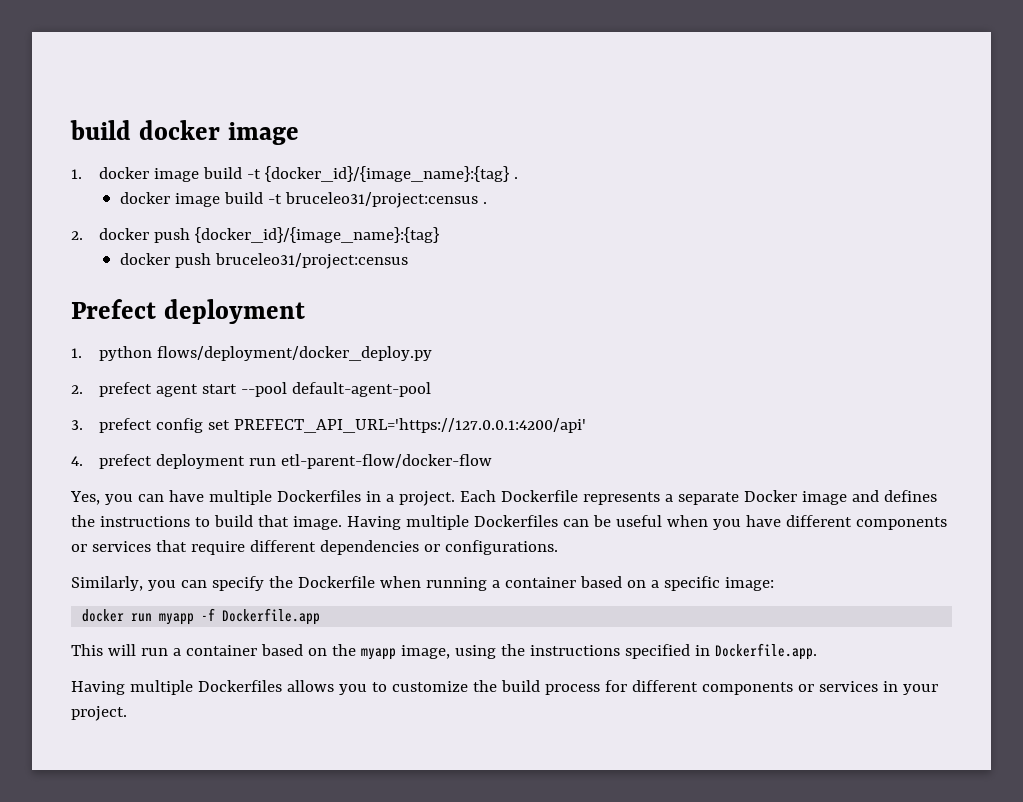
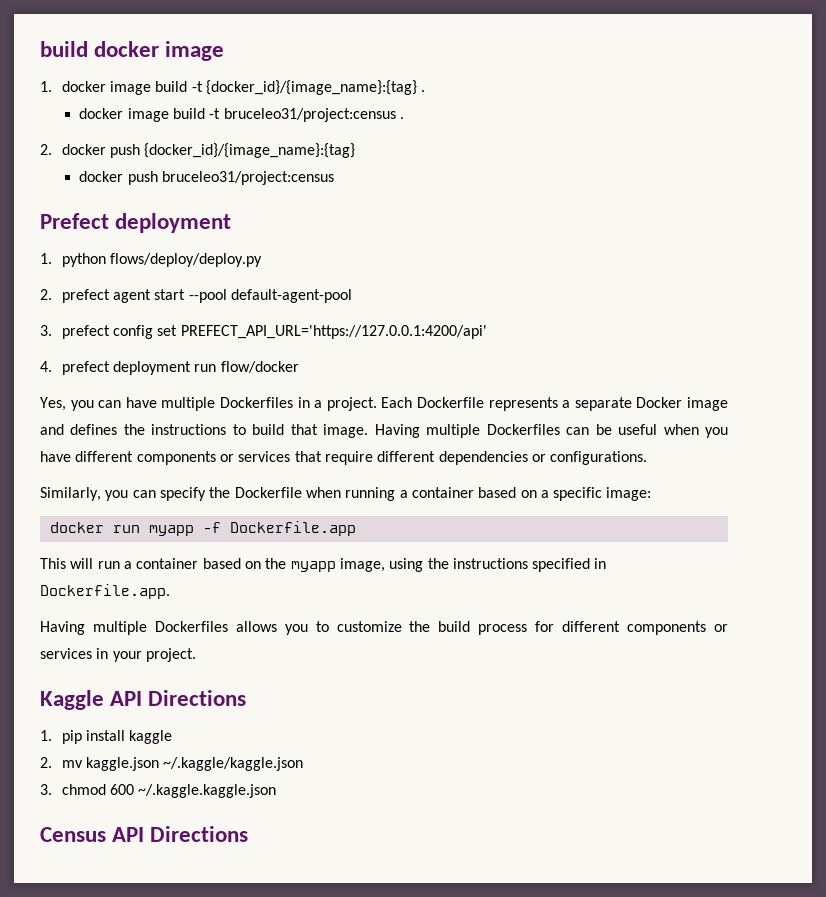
- 1. python flows/deployment/docker_deploy.py
+ 1. python flows/deploy/deploy.py
- 4. prefect deployment run etl-parent-flow/docker-flow
+ 4. prefect deployment run flow/docker
+ Kaggle API Directions
+ 1. pip install kaggle
+ 2. mv kaggle.json ~/.kaggle/kaggle.json
+ 3. chmod 600 ~/.kaggle.kaggle.json
+ Census API Directions

